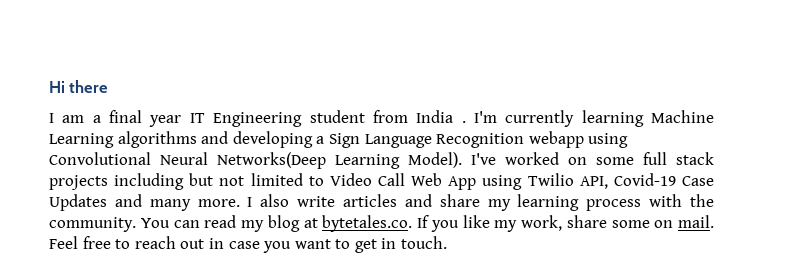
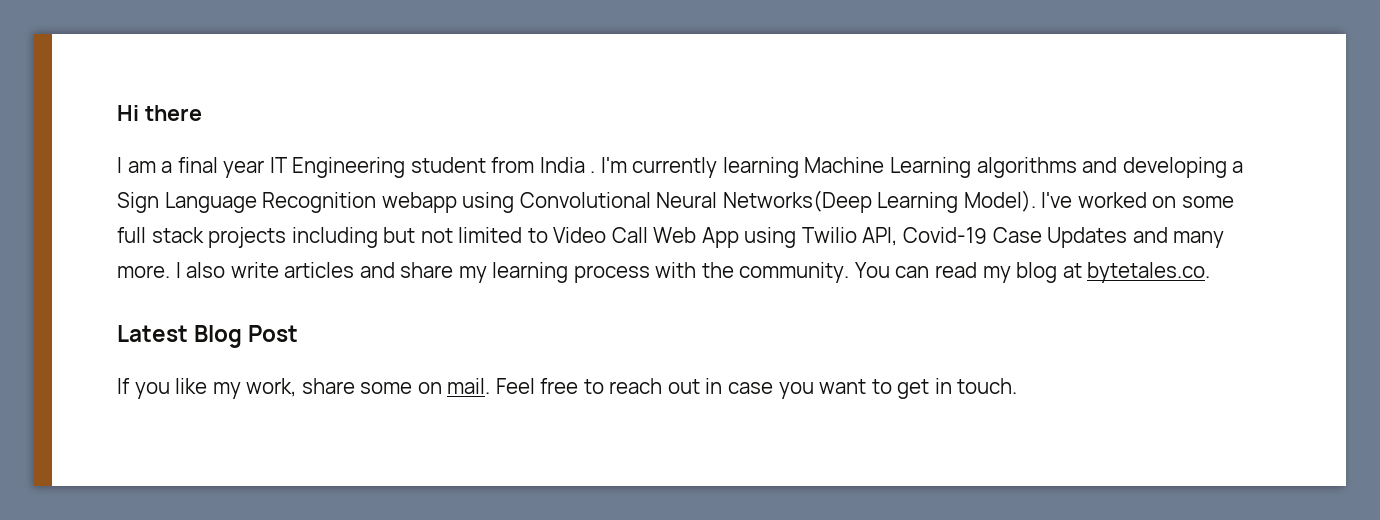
- You can read my blog at bytetales.co. If you like my work, share some on mail.
+ You can read my blog at bytetales.co.
+ Latest Blog Post
+ If you like my work, share some on mail.

